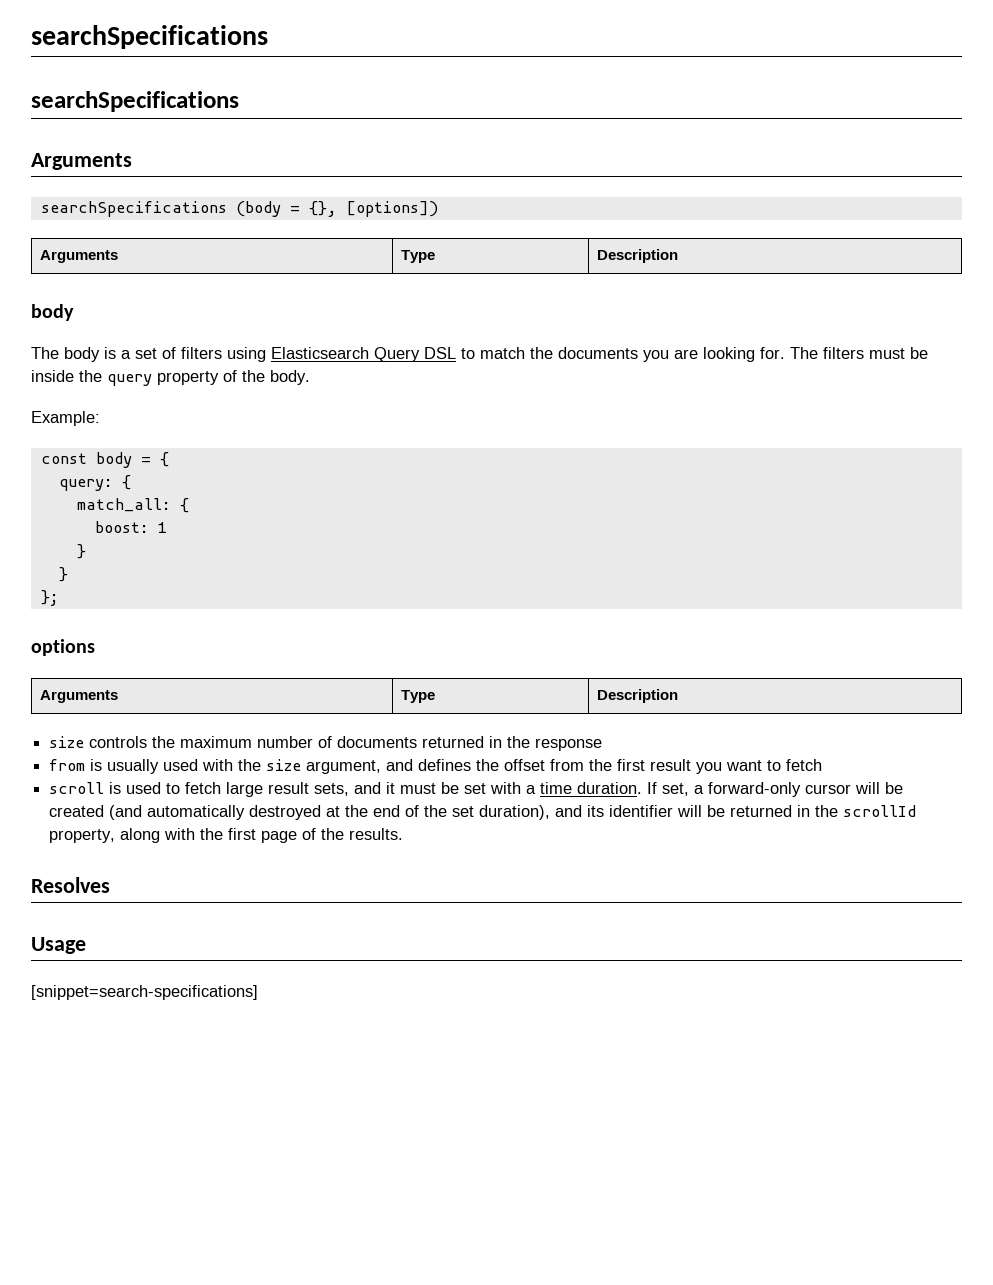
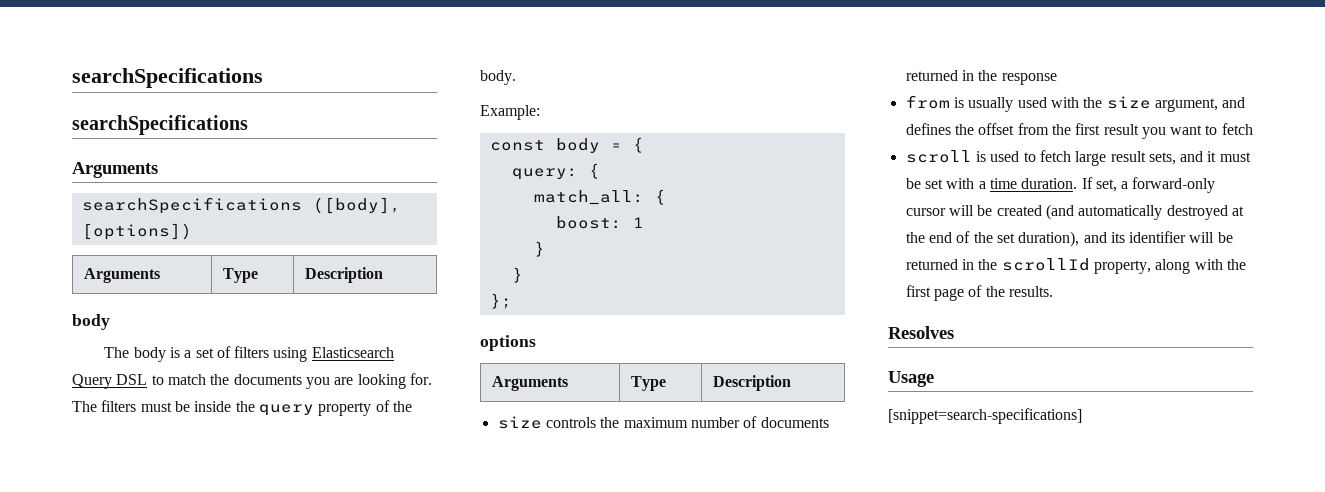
- searchSpecifications (body = {}, [options])
+ searchSpecifications ([body], [options])

